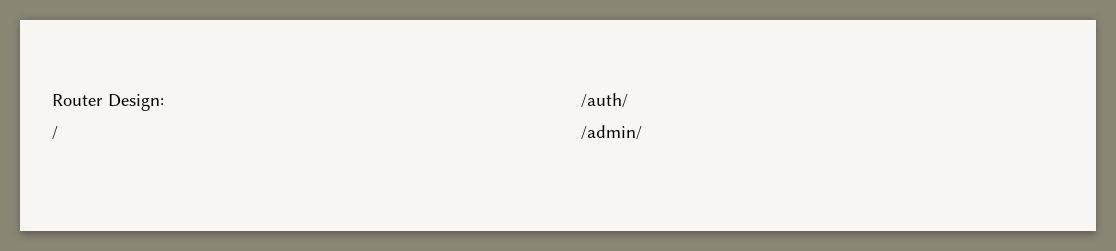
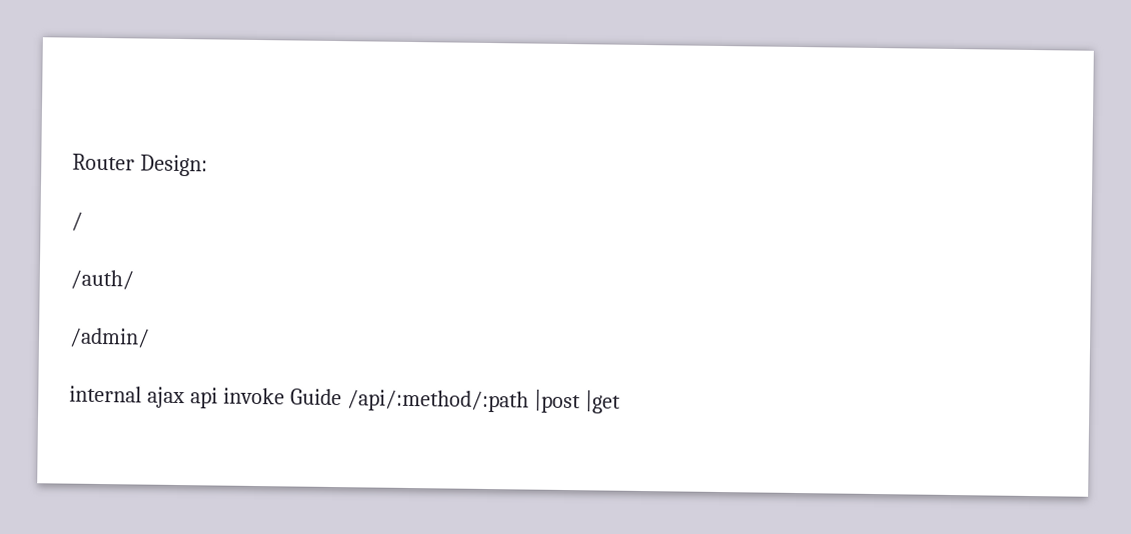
+ internal ajax api invoke Guide /api/:method/:path |post |get

